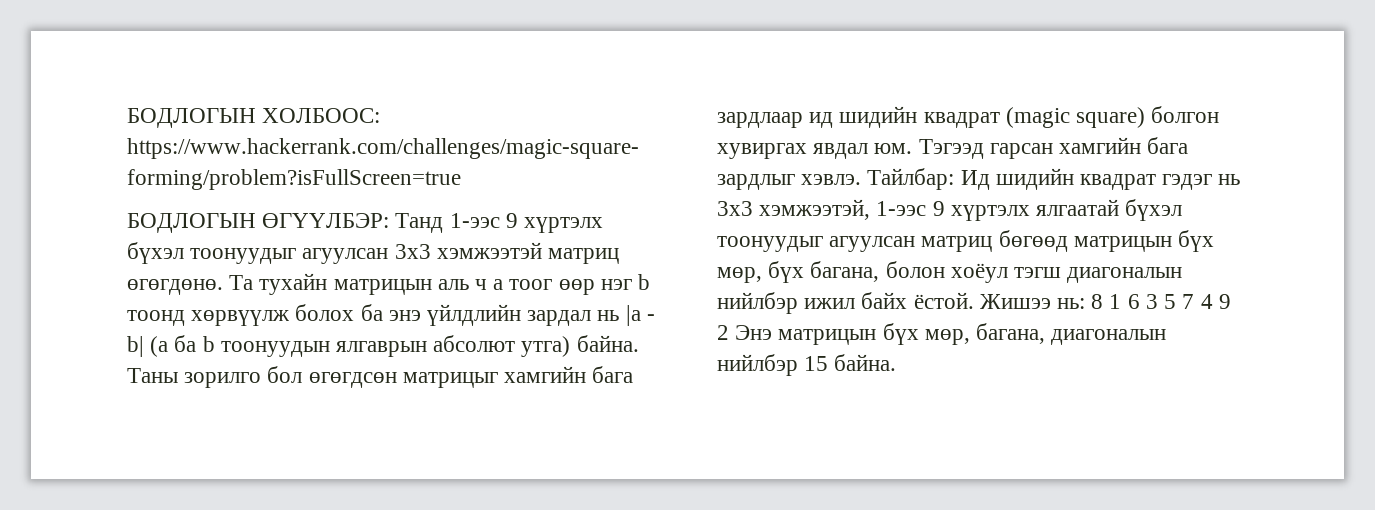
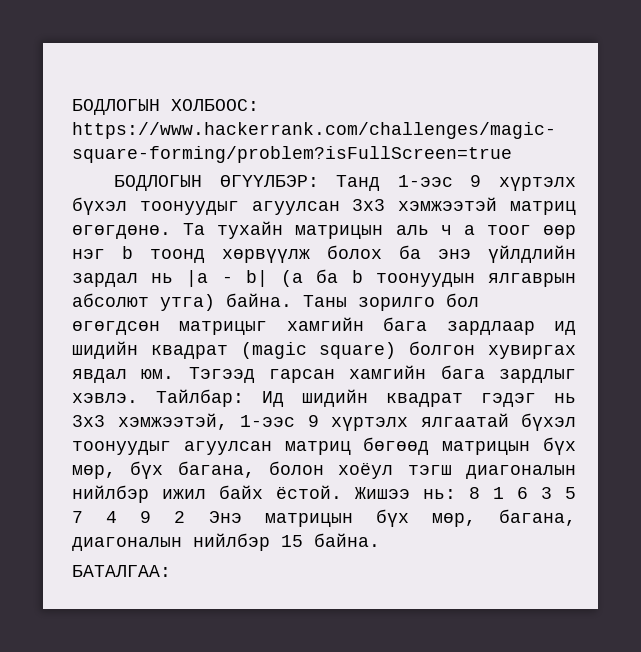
+ БАТАЛГАА:

